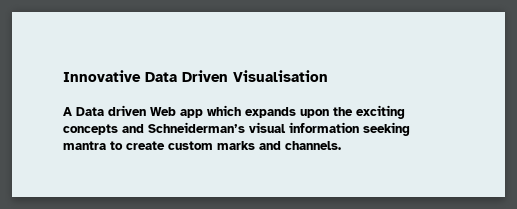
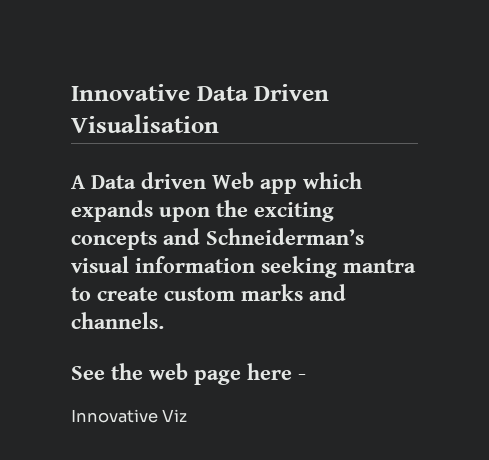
+ See the web page here -
+ Innovative Viz

